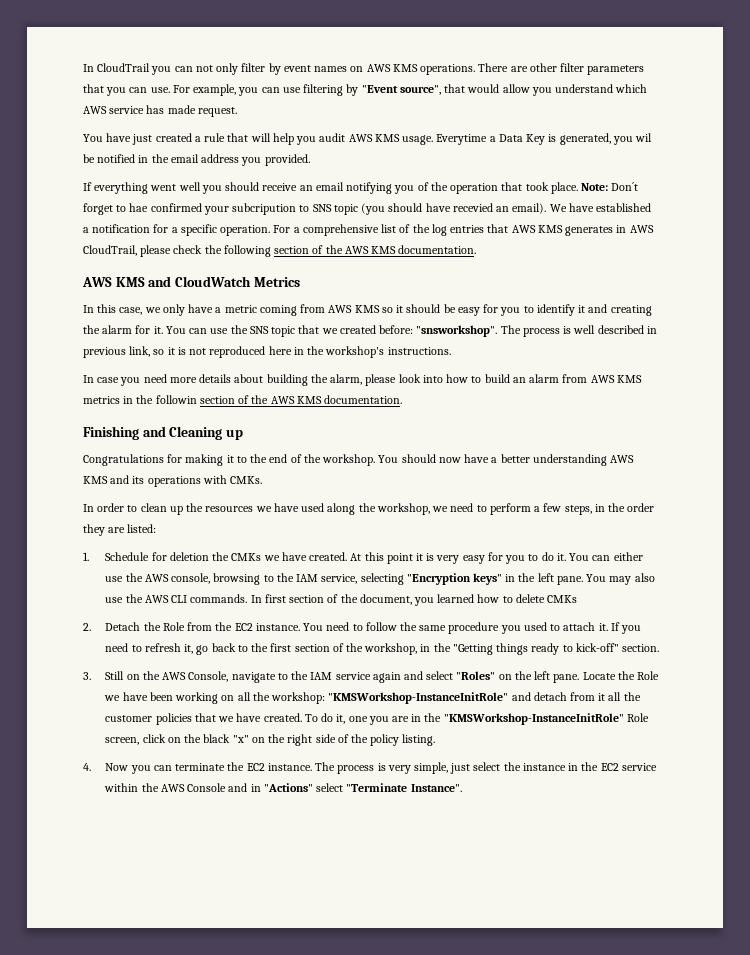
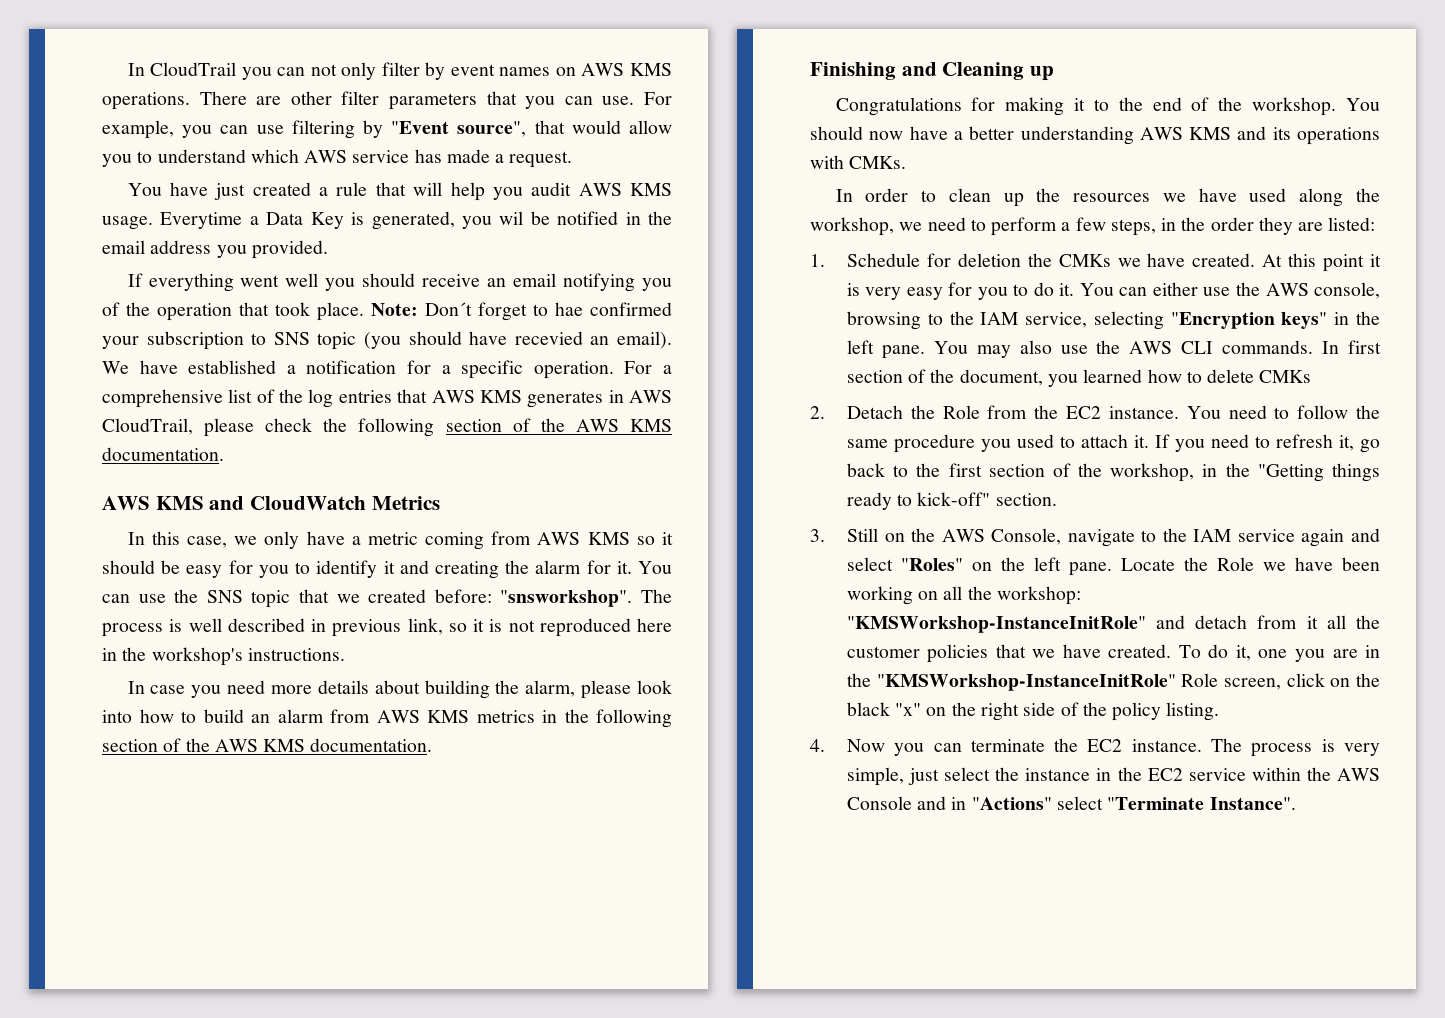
- For example, you can use filtering by "Event source", that would allow you understand which AWS service has made request.
+ For example, you can use filtering by "Event source", that would allow you to understand which AWS service has made a request.
- Note: Don´t forget to hae confirmed your subcripution to SNS topic (you should have recevied an email).
+ Note: Don´t forget to hae confirmed your subscription to SNS topic (you should have recevied an email).
- In case you need more details about building the alarm, please look into how to build an alarm from AWS KMS metrics in the followin section of the AWS KMS documentation.
+ In case you need more details about building the alarm, please look into how to build an alarm from AWS KMS metrics in the following section of the AWS KMS documentation.

